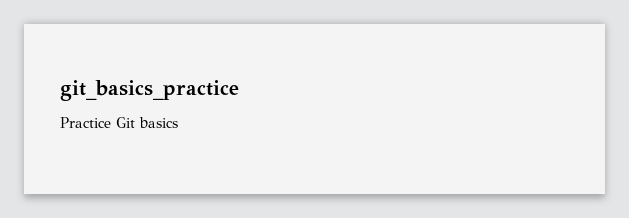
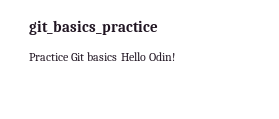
- Practice Git basics
+ Practice Git basics Hello Odin!

